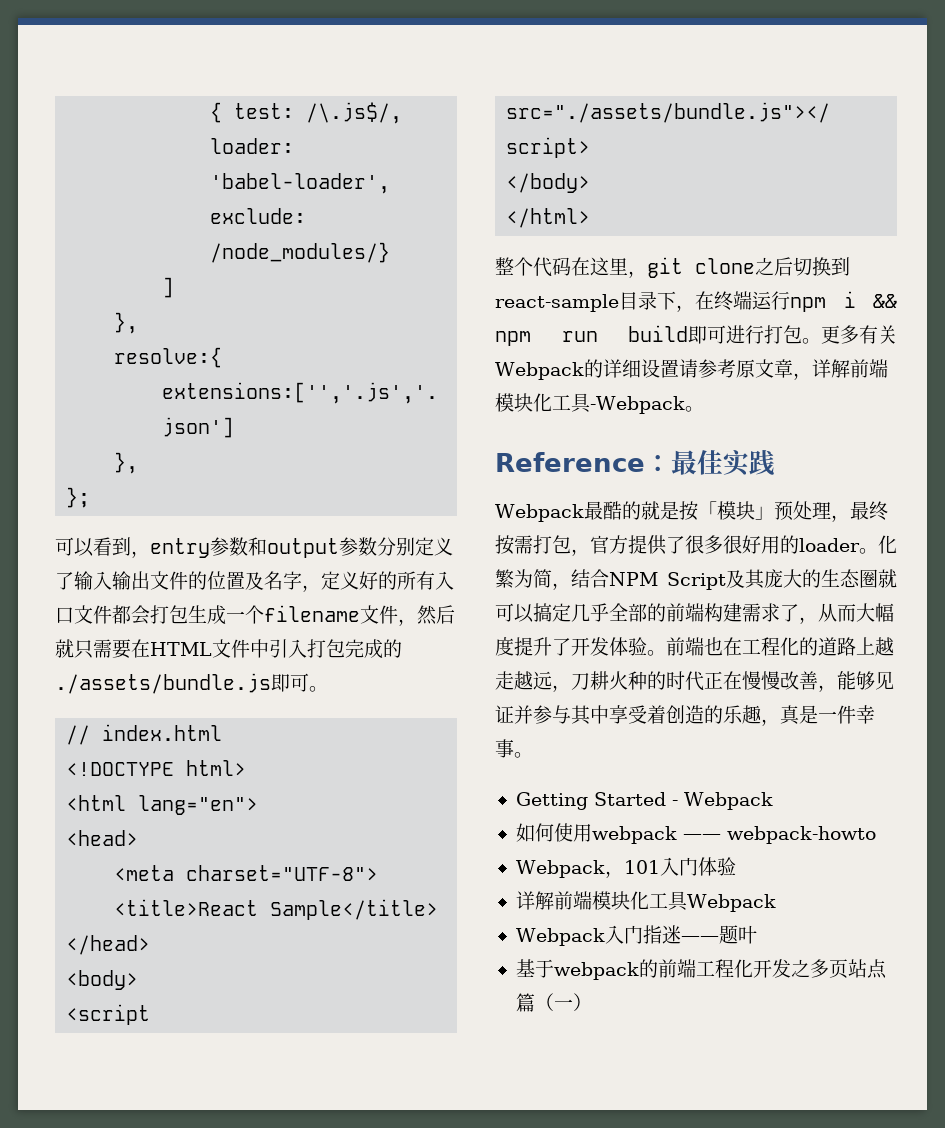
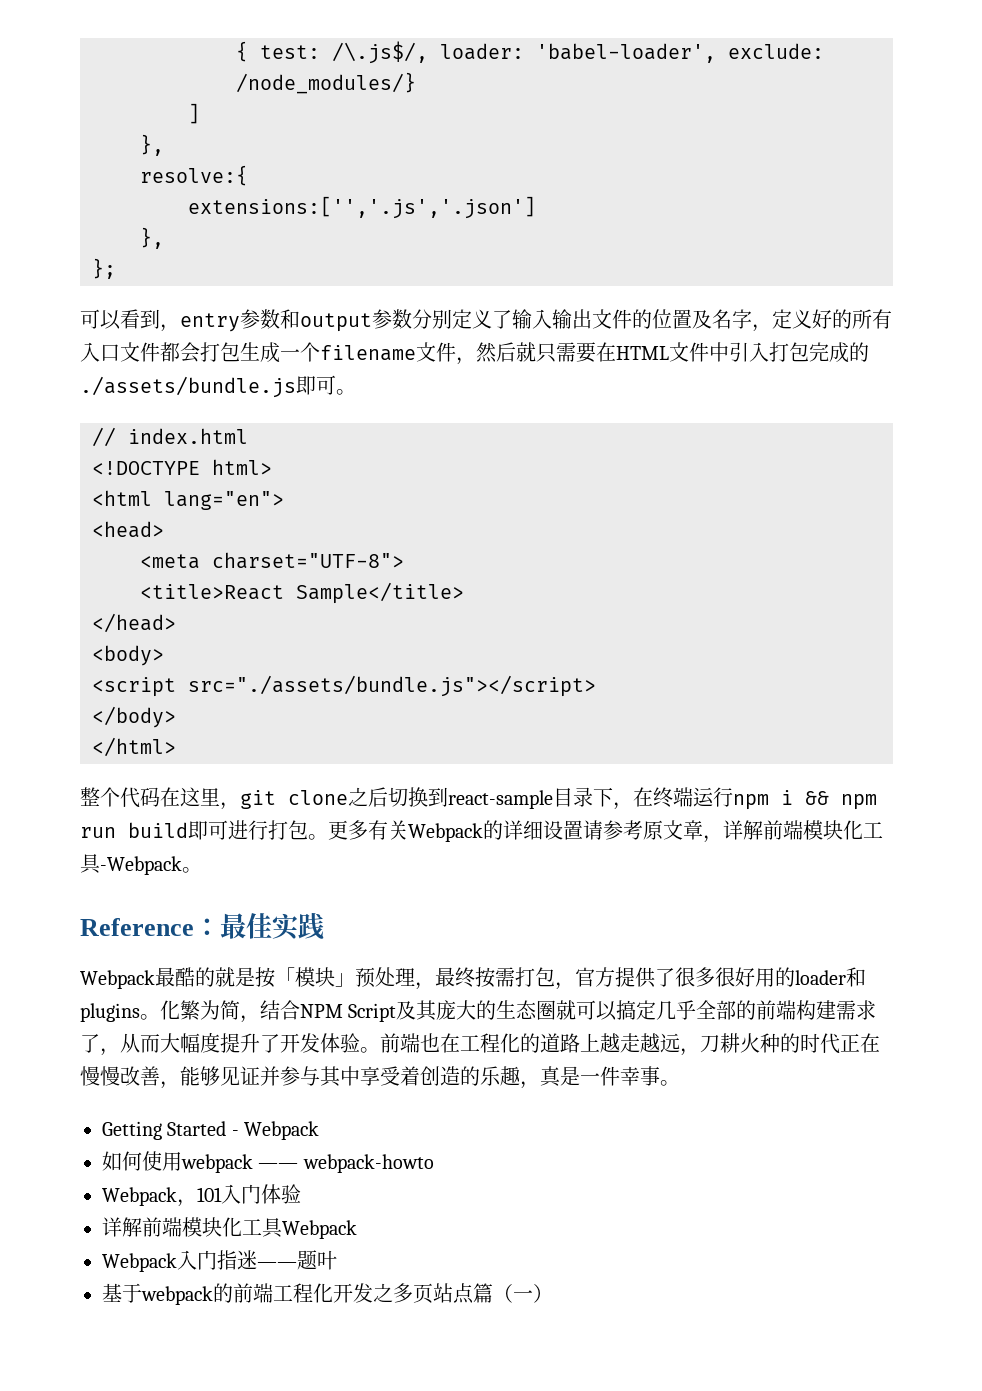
- Webpack最酷的就是按「模块」预处理，最终按需打包，官方提供了很多很好用的loader。
+ Webpack最酷的就是按「模块」预处理，最终按需打包，官方提供了很多很好用的loader和plugins。

